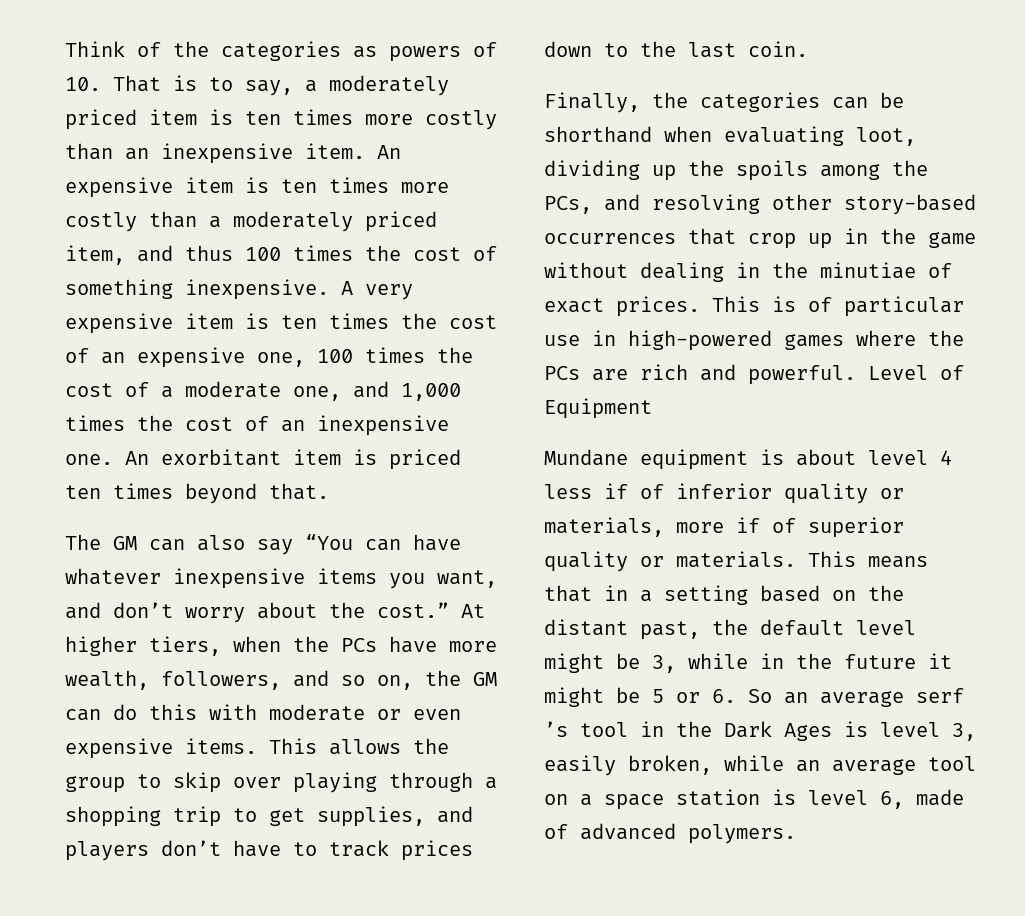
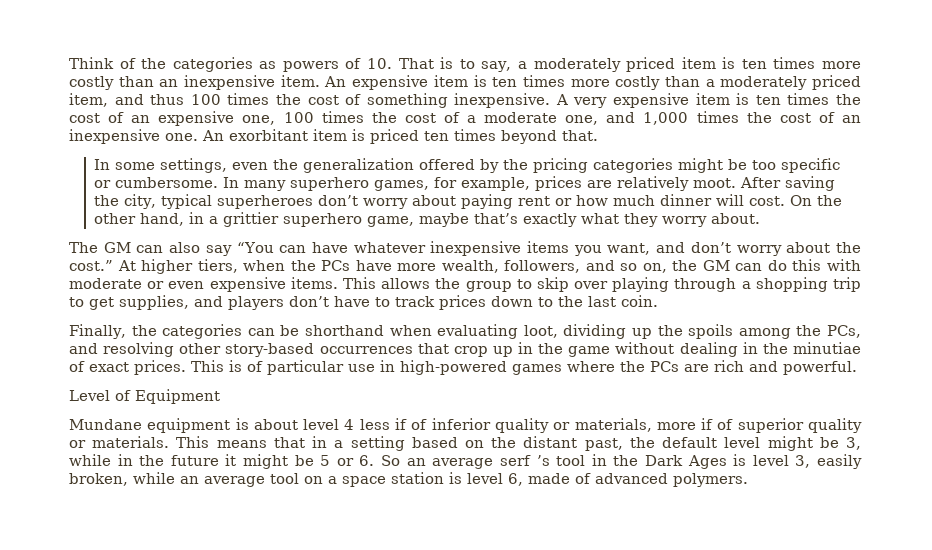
+ In some settings, even the generalization offered by the pricing categories might be too specific or cumbersome. In many superhero games, for example, prices are relatively moot. After saving the city, typical superheroes don’t worry about paying rent or how much dinner will cost. On the other hand, in a grittier superhero game, maybe that’s exactly what they worry about.
- This is of particular use in high-powered games where the PCs are rich and powerful. Level of Equipment
+ This is of particular use in high-powered games where the PCs are rich and powerful.
+ Level of Equipment

